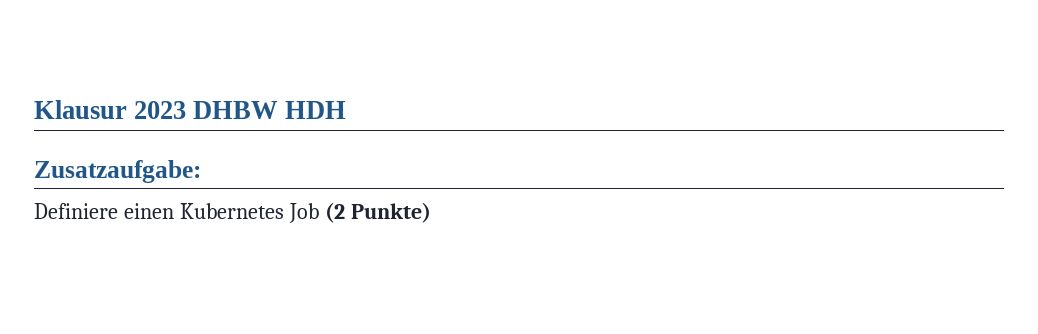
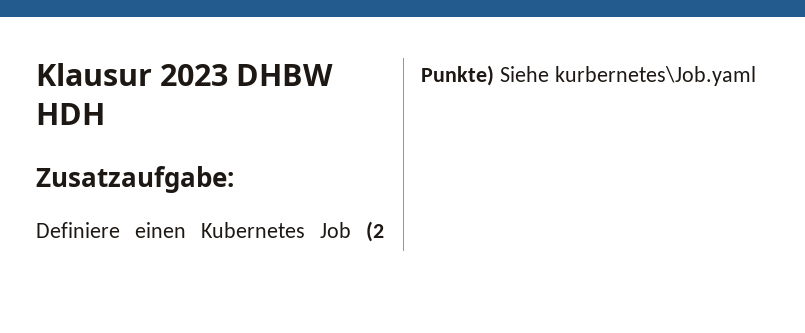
- Definiere einen Kubernetes Job (2 Punkte)
+ Definiere einen Kubernetes Job (2 Punkte) Siehe kurbernetes\Job.yaml

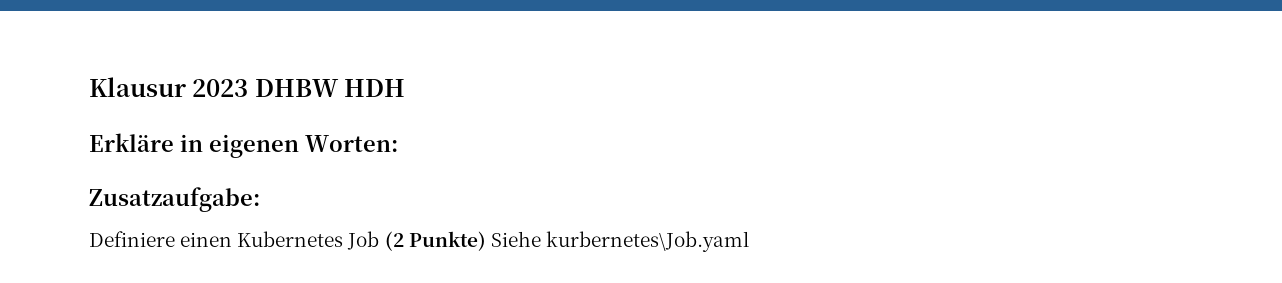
+ Erkläre in eigenen Worten:

